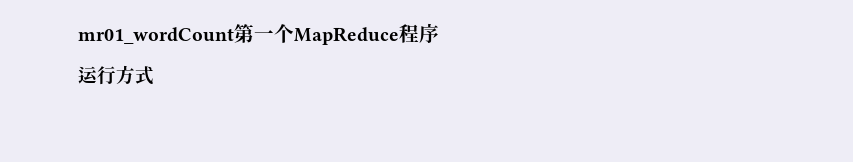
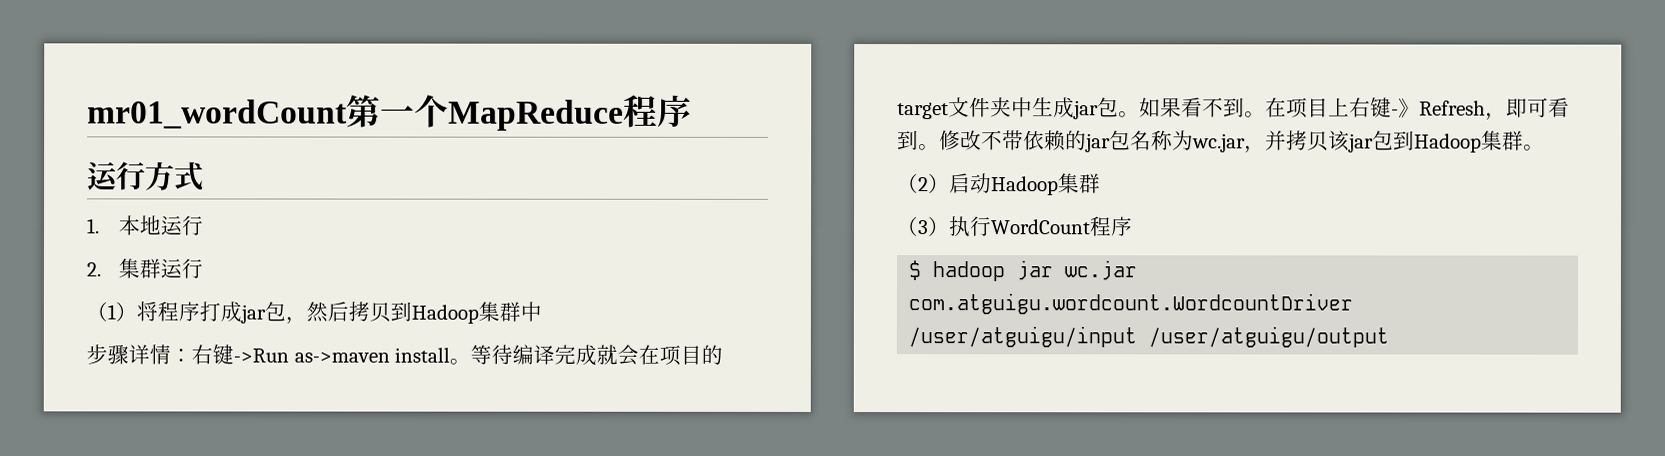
+ 1.本地运行
+ 2.集群运行
+ （1）将程序打成jar包，然后拷贝到Hadoop集群中
+ 步骤详情：右键->Run as->maven install。等待编译完成就会在项目的target文件夹中生成jar包。如果看不到。在项目上右键-》Refresh，即可看到。修改不带依赖的jar包名称为wc.jar，并拷贝该jar包到Hadoop集群。
+ （2）启动Hadoop集群
+ （3）执行WordCount程序
+ $ hadoop jar wc.jar com.atguigu.wordcount.WordcountDriver /user/atguigu/input /user/atguigu/output

